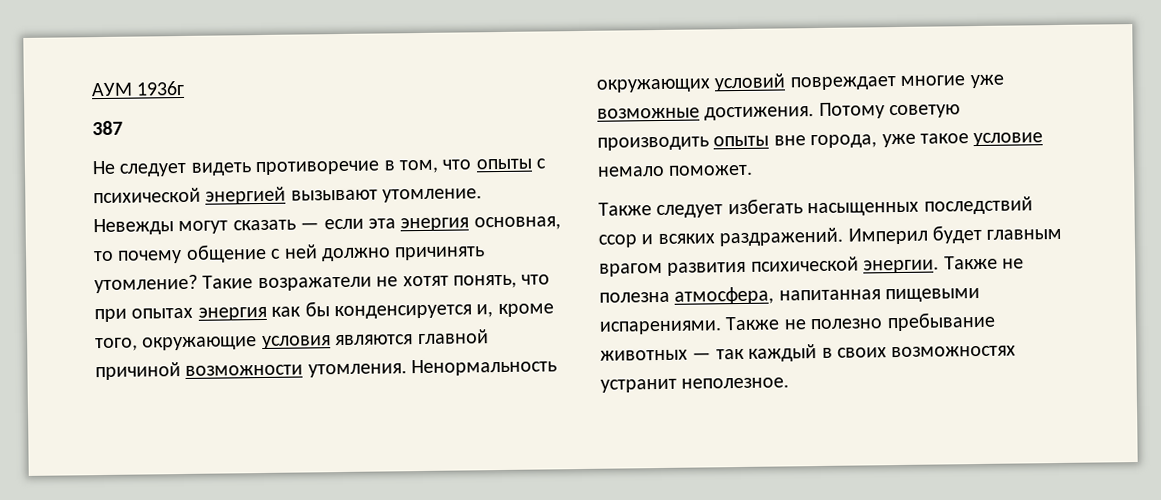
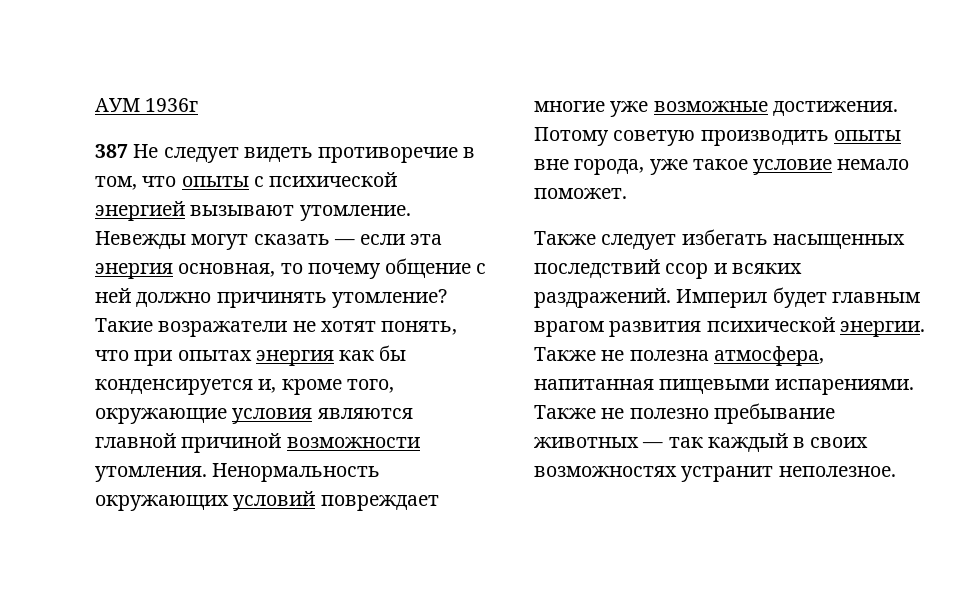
- 387
- Не следует видеть противоречие в том, что опыты с психической энергией вызывают утомление.
+ 387 Не следует видеть противоречие в том, что опыты с психической энергией вызывают утомление.

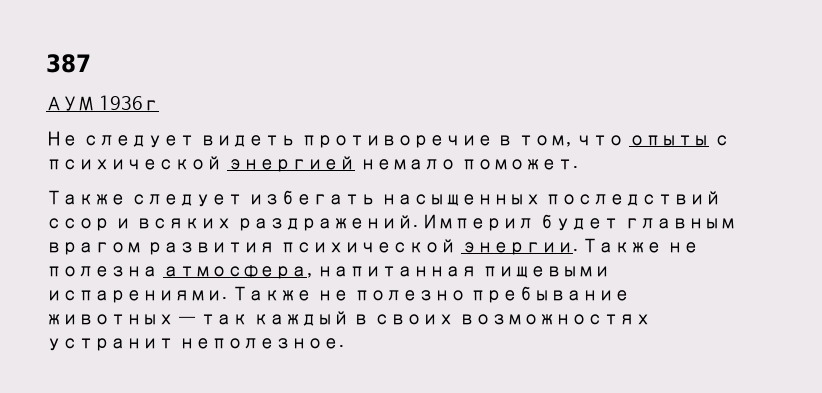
+ 387
- 387 Не следует видеть противоречие в том, что опыты с психической энергией вызывают утомление. Невежды могут сказать — если эта энергия основная, то почему общение с ней должно причинять утомление? Такие возражатели не хотят понять, что при опытах энергия как бы конденсируется и, кроме того, окружающие условия являются главной причиной возможности утомления. Ненормальность окружающих условий повреждает многие уже возможные достижения. Потому советую производить опыты вне города, уже такое условие немало поможет.
+ Не следует видеть противоречие в том, что опыты с психической энергией немало поможет.

